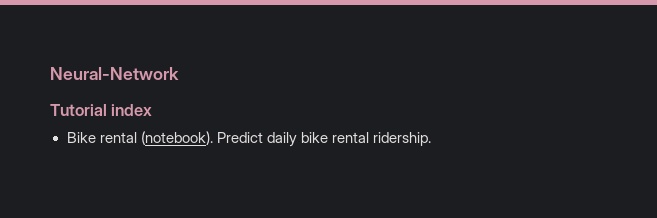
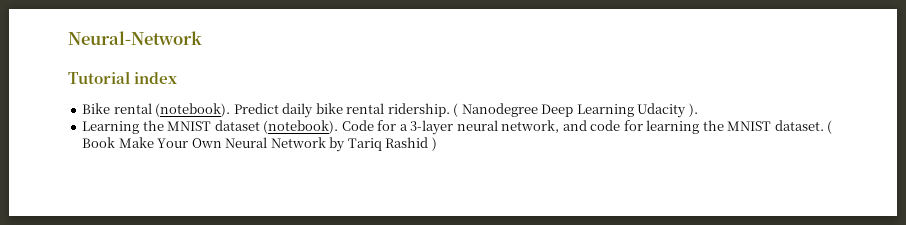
+ ( Nanodegree Deep Learning Udacity ).
+ Learning the MNIST dataset (notebook). Code for a 3-layer neural network, and code for learning the MNIST dataset. ( Book Make Your Own Neural Network by Tariq Rashid )

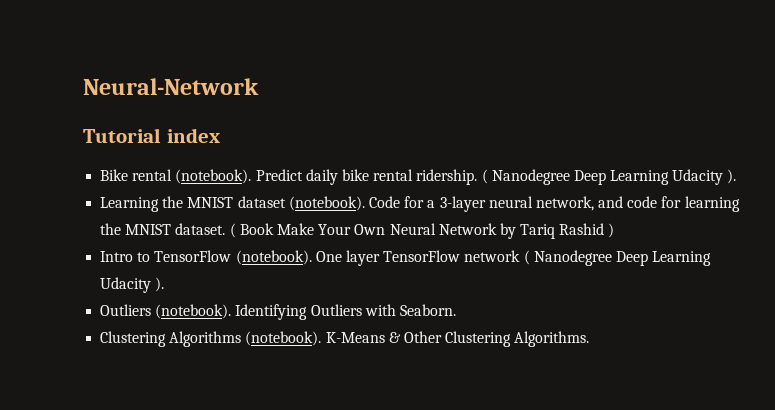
+ Intro to TensorFlow (notebook). One layer TensorFlow network ( Nanodegree Deep Learning Udacity ).
+ Outliers (notebook). Identifying Outliers with Seaborn.
+ Clustering Algorithms (notebook). K-Means & Other Clustering Algorithms.

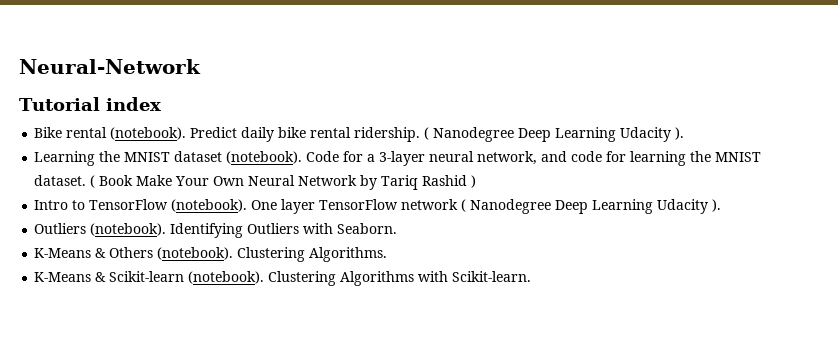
- Clustering Algorithms (notebook). K-Means & Other Clustering Algorithms.
+ K-Means & Others (notebook). Clustering Algorithms.
+ K-Means & Scikit-learn (notebook). Clustering Algorithms with Scikit-learn.

